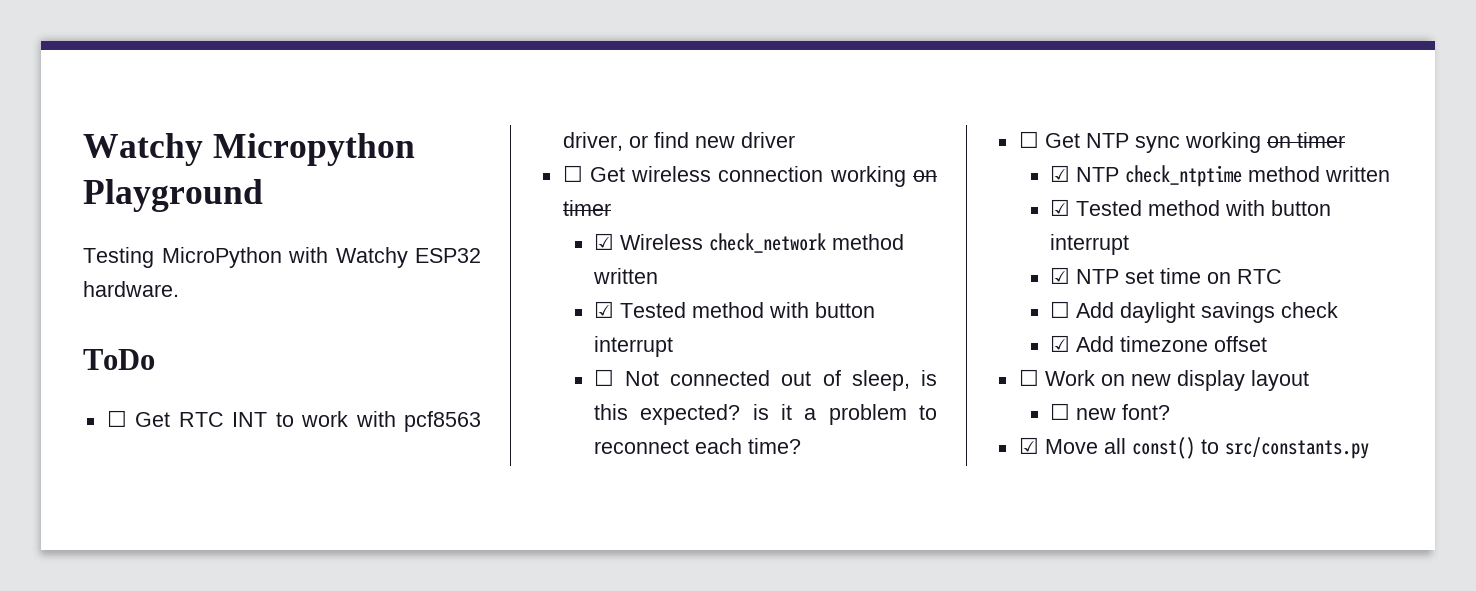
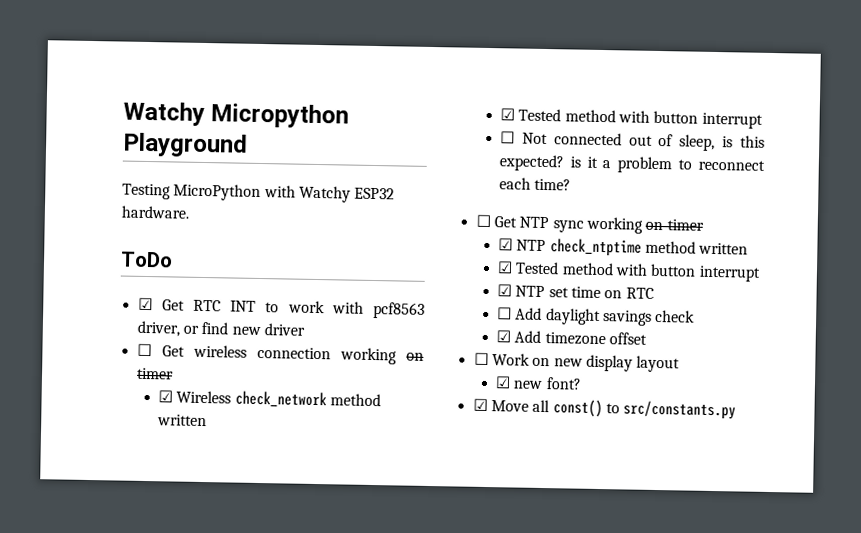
- ☐ Get RTC INT to work with pcf8563 driver, or find new driver
+ ☑ Get RTC INT to work with pcf8563 driver, or find new driver
- ☐ new font?
+ ☑ new font?

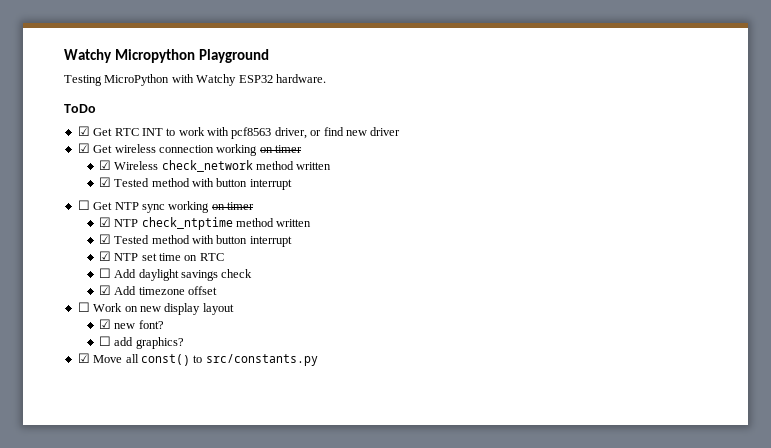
- ☐ Get wireless connection working on timer
+ ☑ Get wireless connection working on timer
- ☐ Not connected out of sleep, is this expected? is it a problem to reconnect each time?
+ ☐ add graphics?

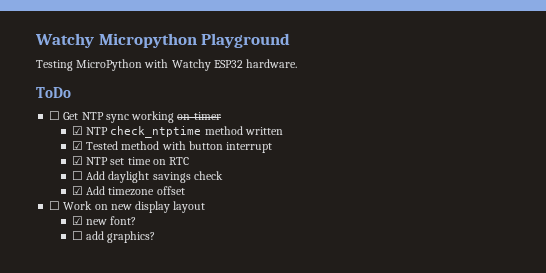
- ☑ Get RTC INT to work with pcf8563 driver, or find new driver
- ☑ Get wireless connection working on timer
- ☑ Wireless check_network method written
- ☑ Tested method with button interrupt
- ☑ Move all const() to src/constants.py

